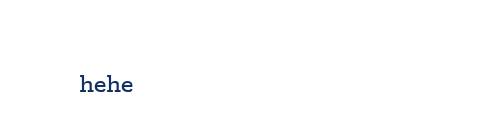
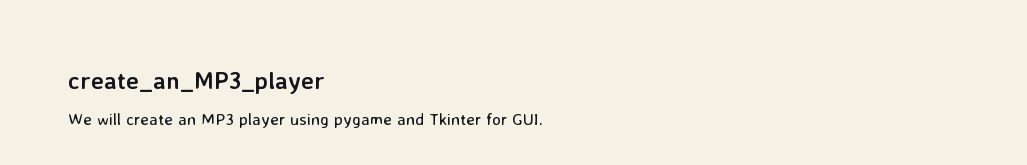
- hehe
+ create_an_MP3_player
+ We will create an MP3 player using pygame and Tkinter for GUI.

